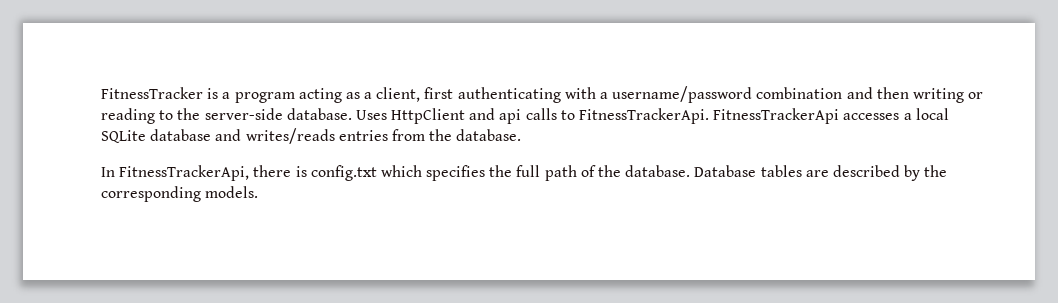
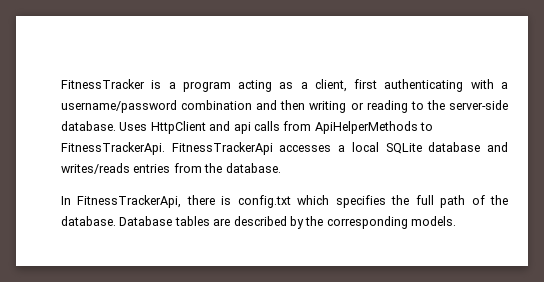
- Uses HttpClient and api calls to FitnessTrackerApi.
+ Uses HttpClient and api calls from ApiHelperMethods to FitnessTrackerApi.

